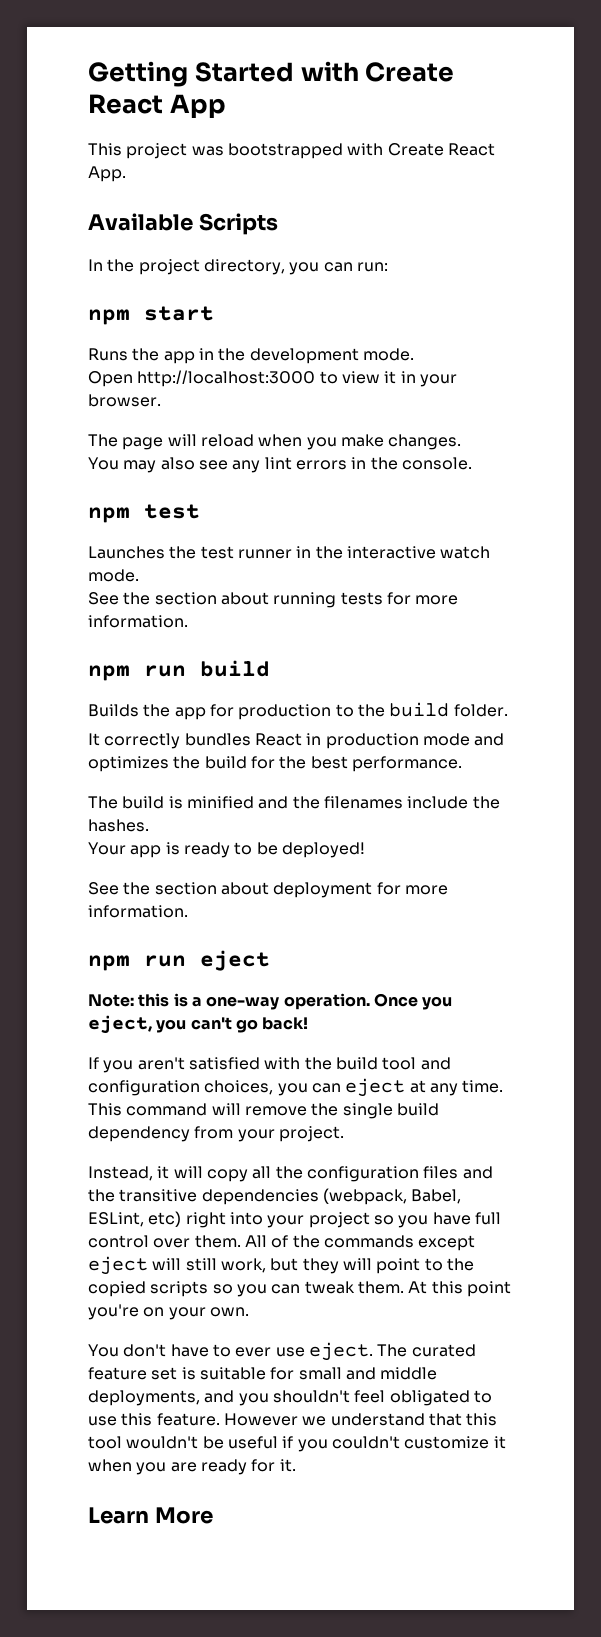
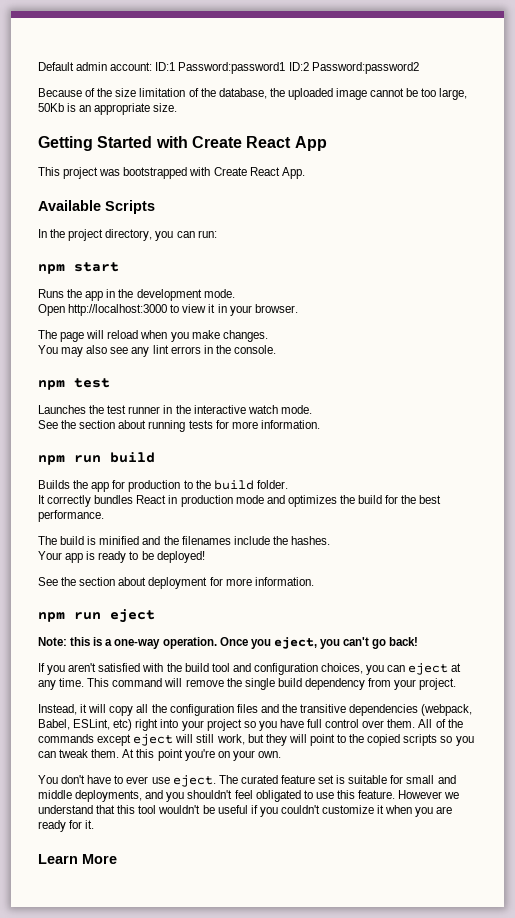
+ Default admin account: ID:1 Password:password1 ID:2 Password:password2
+ Because of the size limitation of the database, the uploaded image cannot be too large, 50Kb is an appropriate size.

